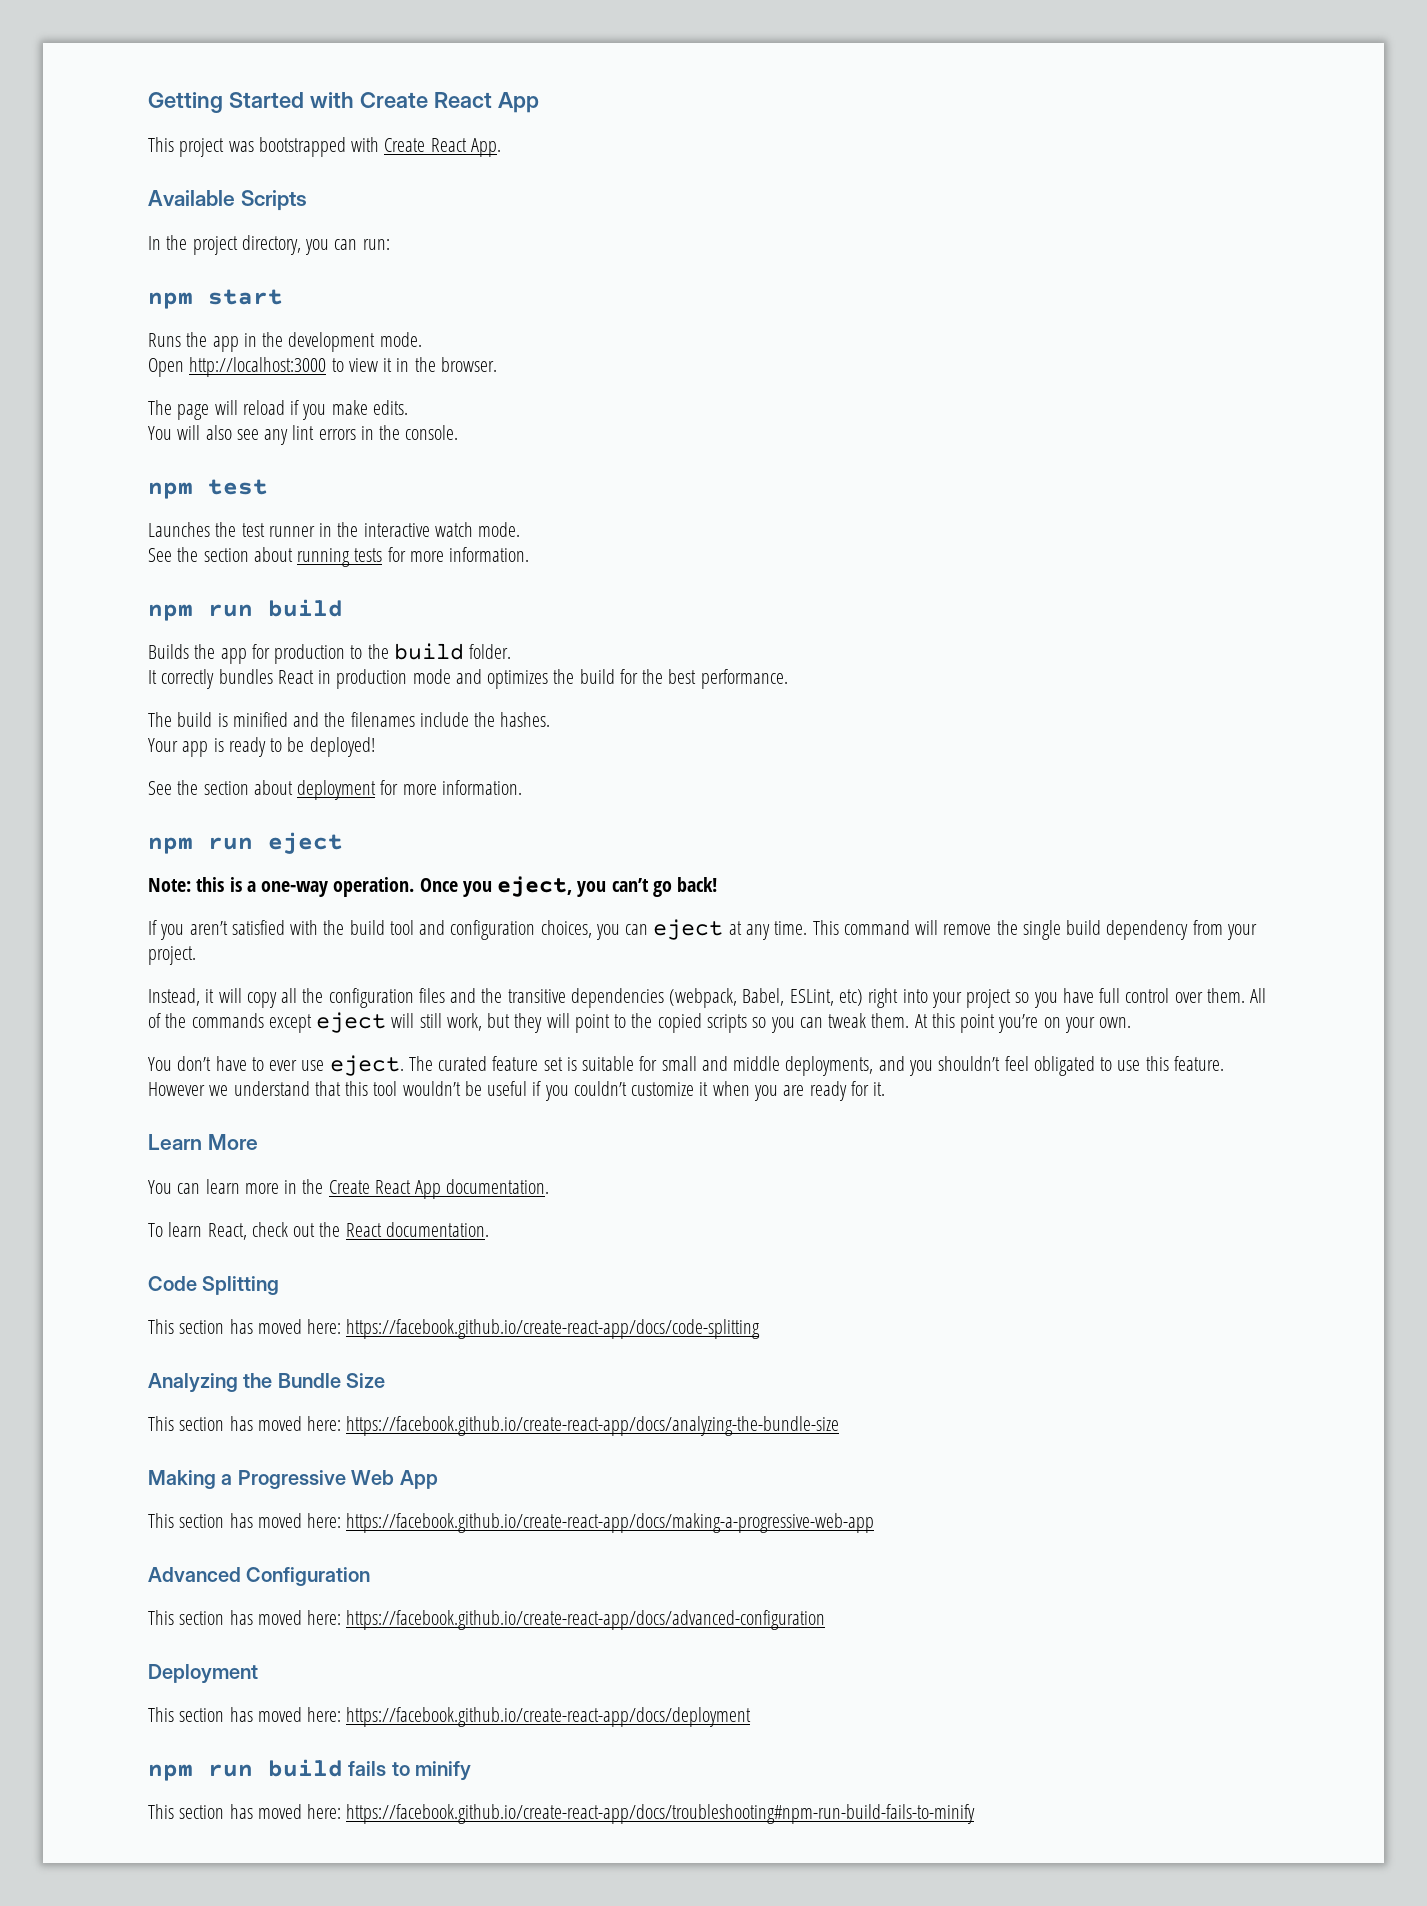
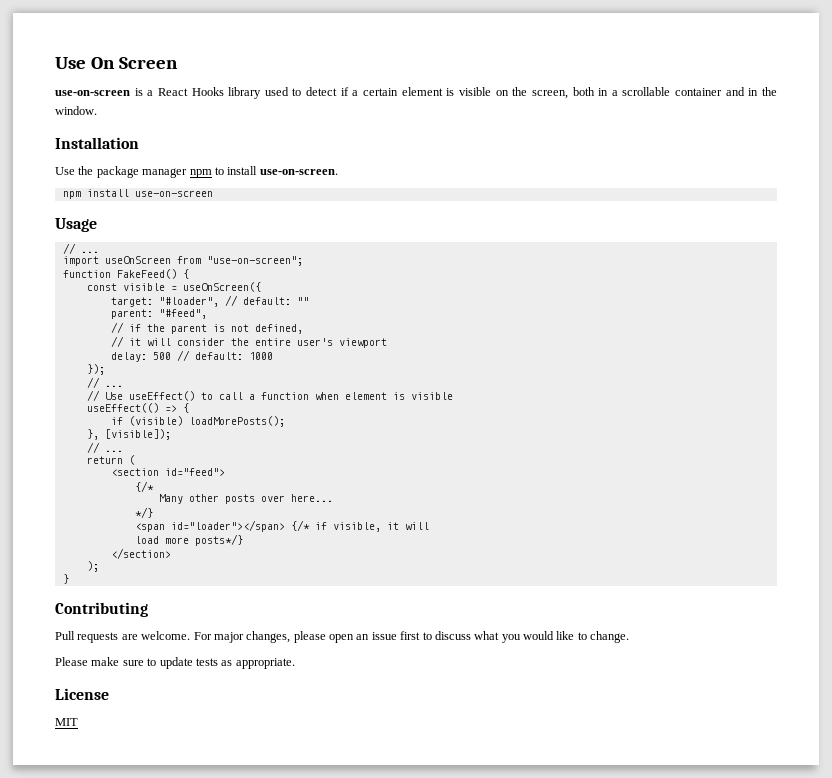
- Getting Started with Create React App
- This project was bootstrapped with Create React App.
- Available Scripts
- In the project directory, you can run:
- npm start
- Runs the app in the development mode.
- Open http://localhost:3000 to view it in the browser.
- The page will reload if you make edits.
- You will also see any lint errors in the console.
- npm test
- Launches the test runner in the interactive watch mode.
- See the section about running tests for more information.
- npm run build
- Builds the app for production to the build folder.
- It correctly bundles React in production mode and optimizes the build for the best performance.
- The build is minified and the filenames include the hashes.
- Your app is ready to be deployed!
- See the section about deployment for more information.
- npm run eject
- Note: this is a one-way operation. Once you eject, you can’t go back!
- If you aren’t satisfied with the build tool and configuration choices, you can eject at any time. This command will remove the single build dependency from your project.
- Instead, it will copy all the configuration files and the transitive dependencies (webpack, Babel, ESLint, etc) right into your project so you have full control over them. All of the commands except eject will still work, but they will point to the copied scripts so you can tweak them. At this point you’re on your own.
- You don’t have to ever use eject. The curated feature set is suitable for small and middle deployments, and you shouldn’t feel obligated to use this feature. However we understand that this tool wouldn’t be useful if you couldn’t customize it when you are ready for it.
- Learn More
- You can learn more in the Create React App documentation.
- To learn React, check out the React documentation.
- Code Splitting
- This section has moved here: https://facebook.github.io/create-react-app/docs/code-splitting
- Analyzing the Bundle Size
- This section has moved here: https://facebook.github.io/create-react-app/docs/analyzing-the-bundle-size
- Making a Progressive Web App
- This section has moved here: https://facebook.github.io/create-react-app/docs/making-a-progressive-web-app
- Advanced Configuration
- This section has moved here: https://facebook.github.io/create-react-app/docs/advanced-configuration
- Deployment
- This section has moved here: https://facebook.github.io/create-react-app/docs/deployment
- npm run build fails to minify
- This section has moved here: https://facebook.github.io/create-react-app/docs/troubleshooting#npm-run-build-fails-to-minify
+ Use On Screen
+ use-on-screen is a React Hooks library used to detect if a certain element is visible on the screen, both in a scrollable container and in the window.
+ Installation
+ Use the package manager npm to install use-on-screen.
+ npm install use-on-screen
+ Usage
+ // ...
+ import useOnScreen from "use-on-screen";
+ function FakeFeed() {
+ const visible = useOnScreen({
+ target: "#loader", // default: ""
+ parent: "#feed",
+ // if the parent is not defined,
+ // it will consider the entire user's viewport
+ delay: 500 // default: 1000
+ });
+ // ...
+ // Use useEffect() to call a function when element is visible
+ useEffect(() => {
+ if (visible) loadMorePosts();
+ }, [visible]);
+ // ...
+ return (
+ <section id="feed">
+ {/*
+ Many other posts over here...
+ */}
+ <span id="loader"></span> {/* if visible, it will
+ load more posts*/}
+ </section>
+ );
+ }
+ Contributing
+ Pull requests are welcome. For major changes, please open an issue first to discuss what you would like to change.
+ Please make sure to update tests as appropriate.
+ License
+ MIT

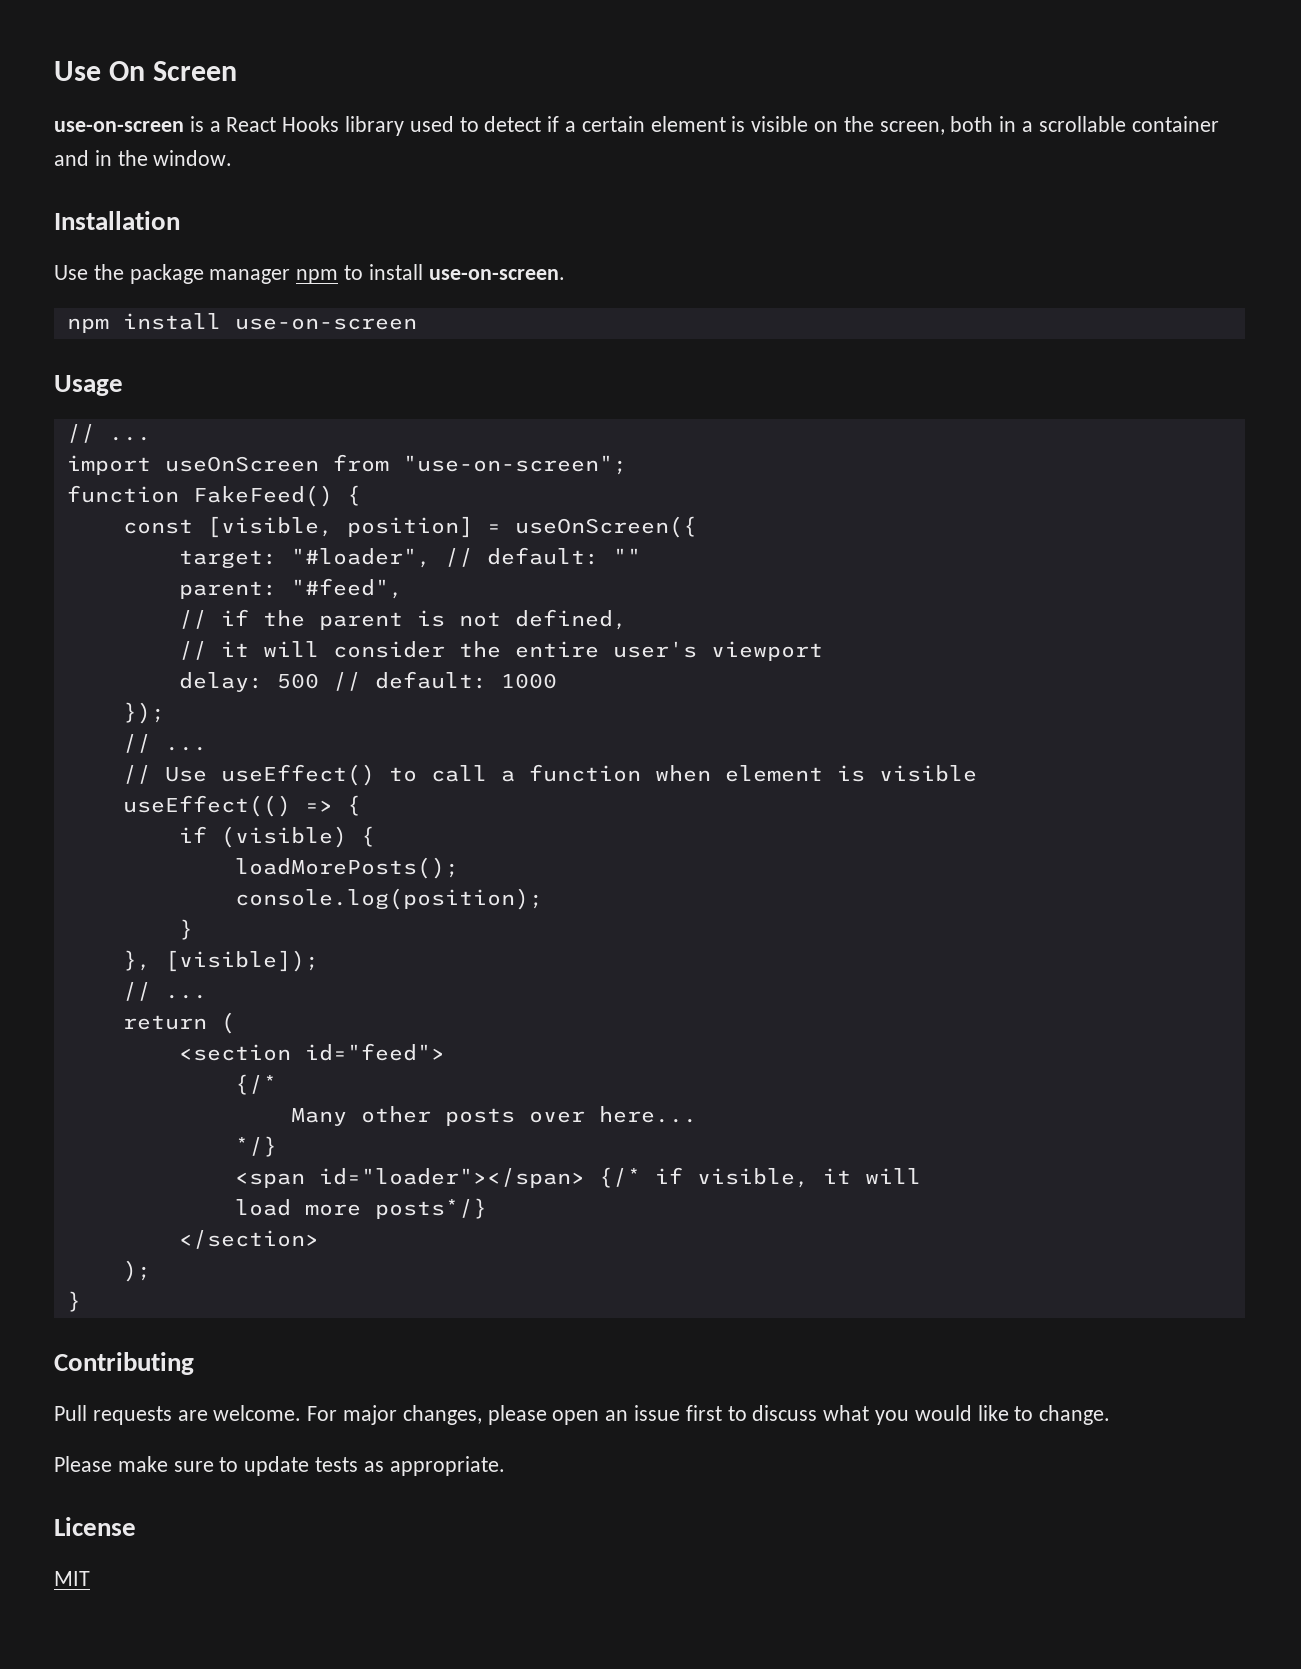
- const visible = useOnScreen({
+ const [visible, position] = useOnScreen({
- if (visible) loadMorePosts();
+ if (visible) {
+ loadMorePosts();
+ console.log(position);
+ }

